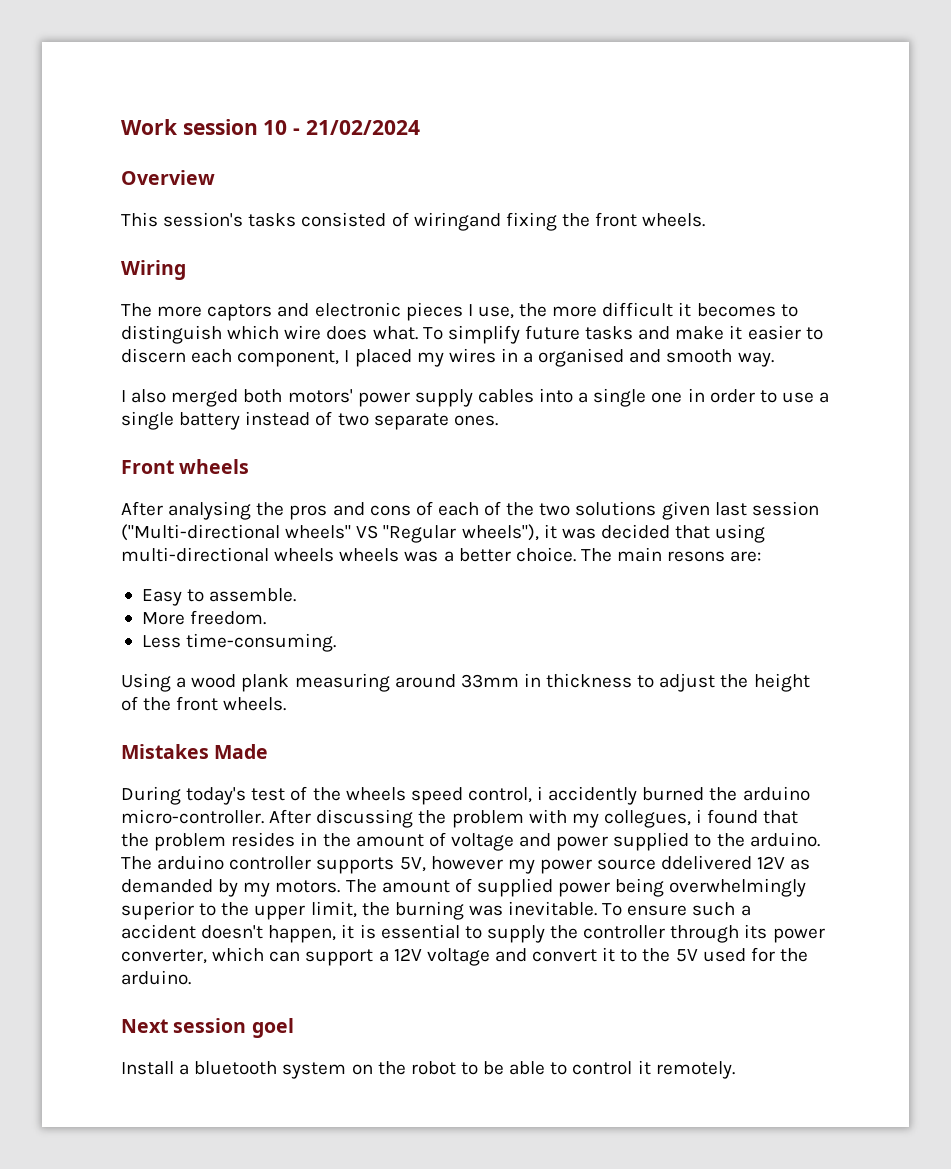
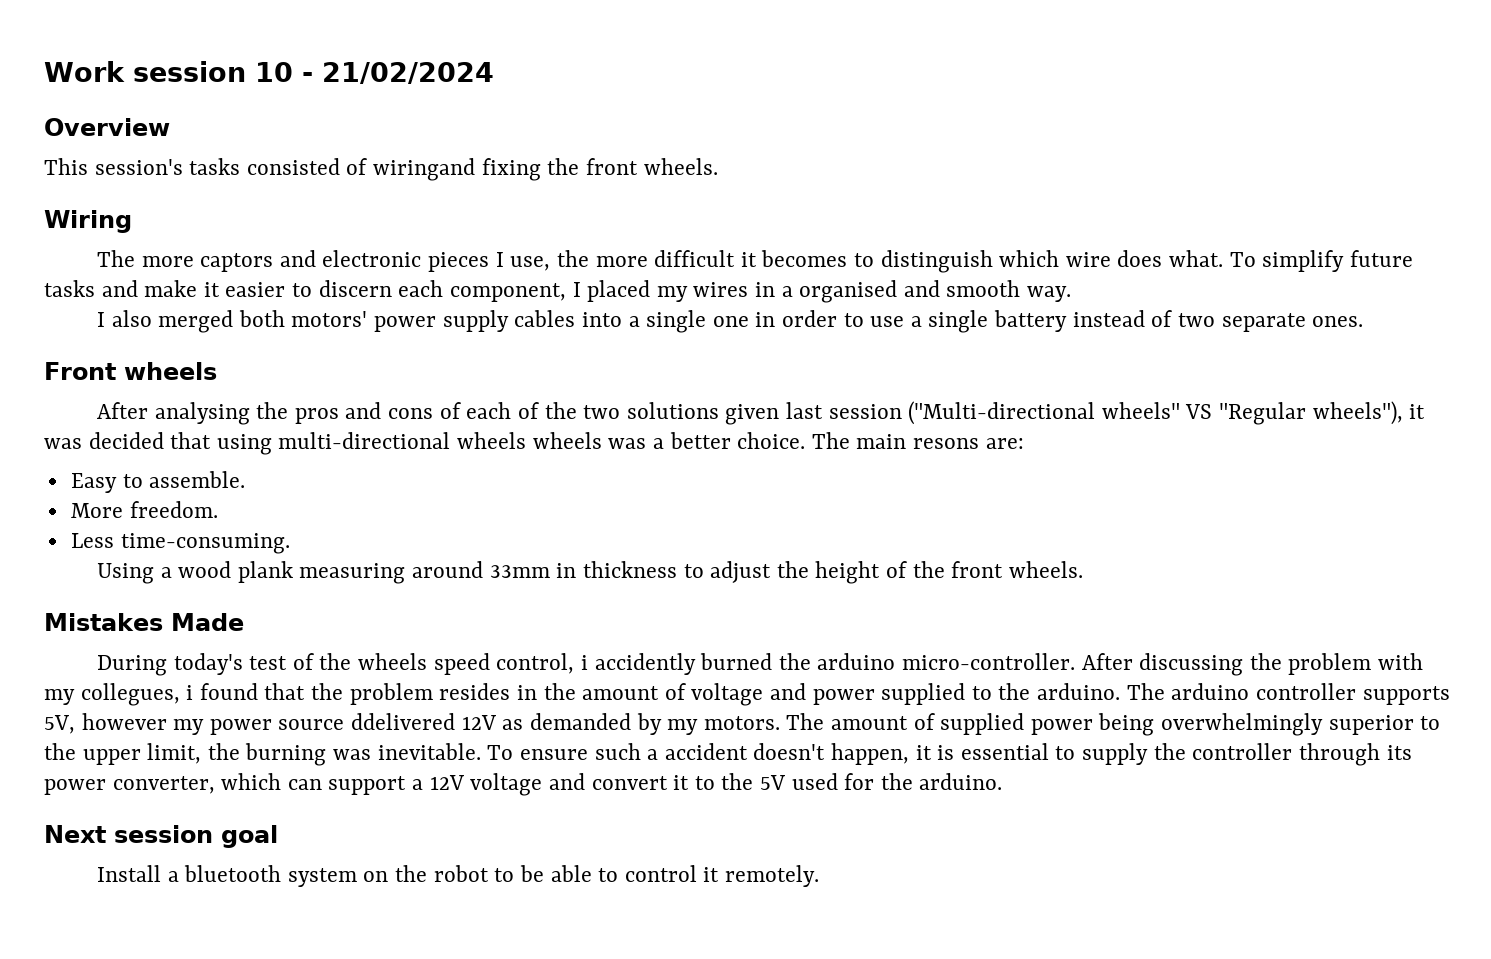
- Next session goel
+ Next session goal

